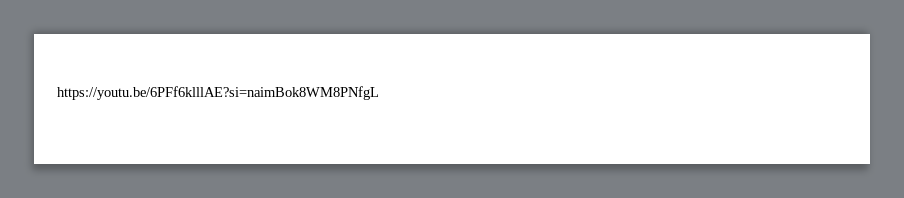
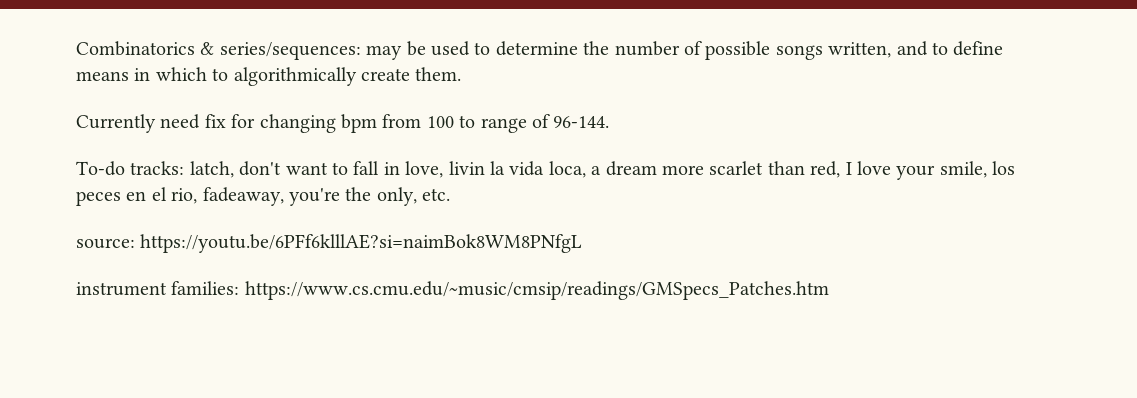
- https://youtu.be/6PFf6klllAE?si=naimBok8WM8PNfgL
+ Combinatorics & series/sequences: may be used to determine the number of possible songs written, and to define means in which to algorithmically create them.
+ Currently need fix for changing bpm from 100 to range of 96-144.
+ To-do tracks: latch, don't want to fall in love, livin la vida loca, a dream more scarlet than red, I love your smile, los peces en el rio, fadeaway, you're the only, etc.
+ source: https://youtu.be/6PFf6klllAE?si=naimBok8WM8PNfgL
+ instrument families: https://www.cs.cmu.edu/~music/cmsip/readings/GMSpecs_Patches.htm

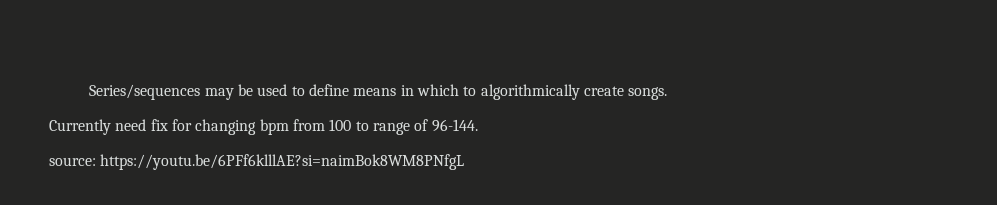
- Combinatorics & series/sequences: may be used to determine the number of possible songs written, and to define means in which to algorithmically create them.
+ Series/sequences may be used to define means in which to algorithmically create songs.
- To-do tracks: latch, don't want to fall in love, livin la vida loca, a dream more scarlet than red, I love your smile, los peces en el rio, fadeaway, you're the only, etc.
- instrument families: https://www.cs.cmu.edu/~music/cmsip/readings/GMSpecs_Patches.htm

